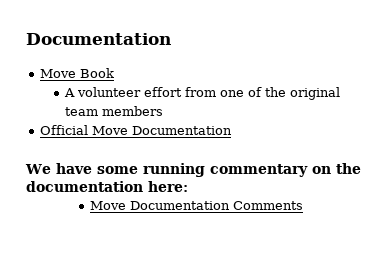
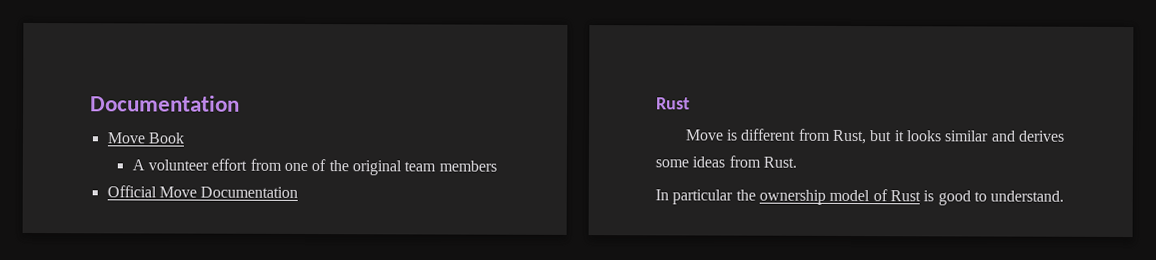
  Official Move Documentation
- We have some running commentary on the documentation here:
- Move Documentation Comments
+ Rust
+ Move is different from Rust, but it looks similar and derives some ideas from Rust.
+ In particular the ownership model of Rust is good to understand.

